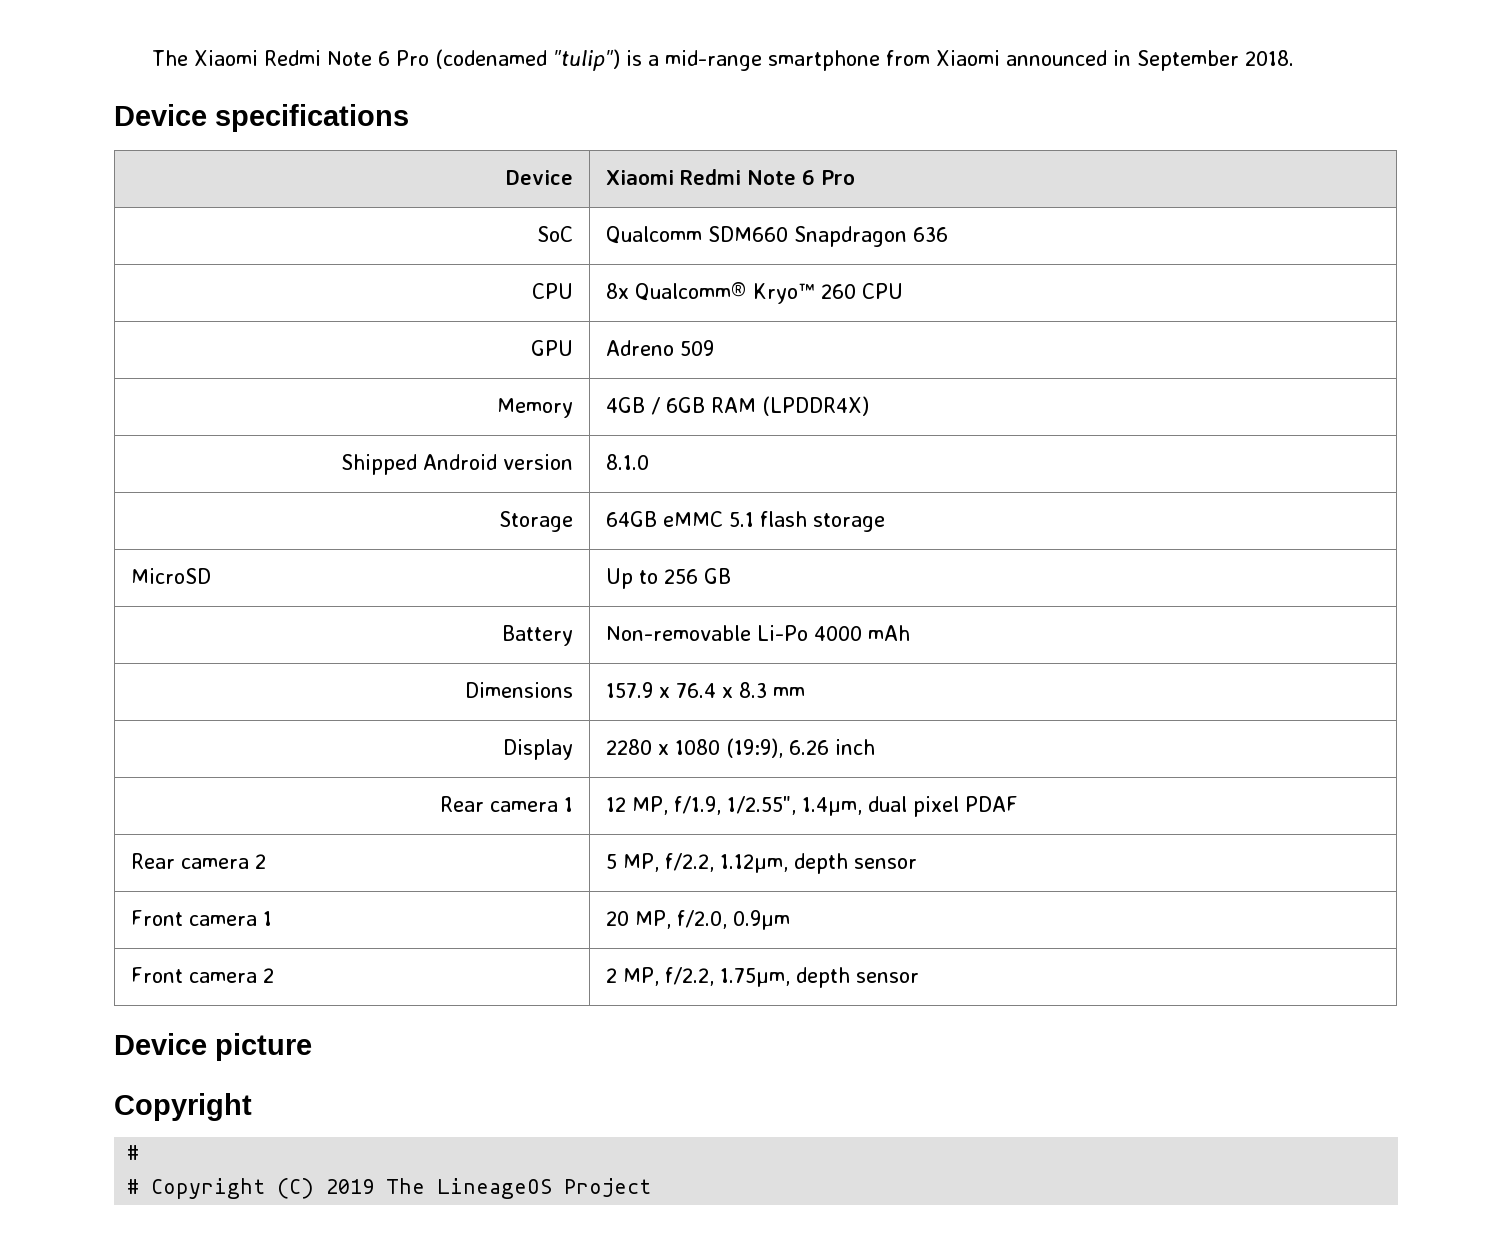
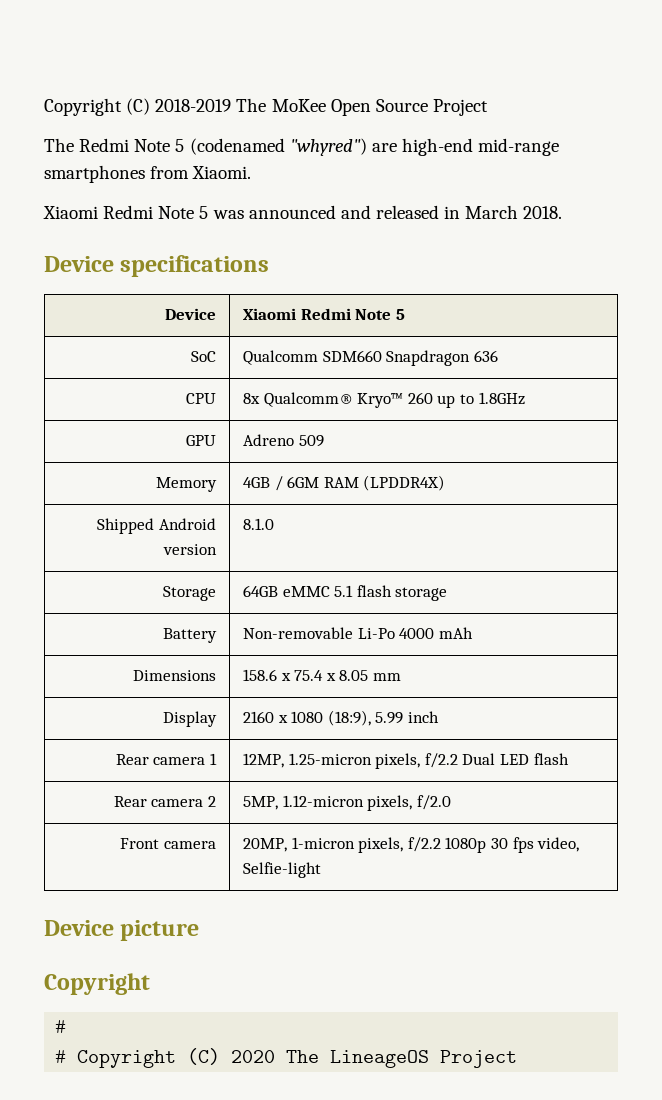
- The Xiaomi Redmi Note 6 Pro (codenamed "tulip") is a mid-range smartphone from Xiaomi announced in September 2018.
+ Copyright (C) 2018-2019 The MoKee Open Source Project
+ The Redmi Note 5 (codenamed "whyred") are high-end mid-range smartphones from Xiaomi.
+ Xiaomi Redmi Note 5 was announced and released in March 2018.
- Device | Xiaomi Redmi Note 6 Pro
+ Device | Xiaomi Redmi Note 5
- CPU | 8x Qualcomm® Kryo™ 260 CPU
+ CPU | 8x Qualcomm® Kryo™ 260 up to 1.8GHz
- Memory | 4GB / 6GB RAM (LPDDR4X)
+ Memory | 4GB / 6GM RAM (LPDDR4X)
- MicroSD | Up to 256 GB
- Dimensions | 157.9 x 76.4 x 8.3 mm
+ Dimensions | 158.6 x 75.4 x 8.05 mm
- Display | 2280 x 1080 (19:9), 6.26 inch
+ Display | 2160 x 1080 (18:9), 5.99 inch
- Rear camera 1 | 12 MP, f/1.9, 1/2.55", 1.4µm, dual pixel PDAF
- Rear camera 2 | 5 MP, f/2.2, 1.12µm, depth sensor
- Front camera 1 | 20 MP, f/2.0, 0.9µm
- Front camera 2 | 2 MP, f/2.2, 1.75µm, depth sensor
+ Rear camera 1 | 12MP, 1.25-micron pixels, f/2.2 Dual LED flash
+ Rear camera 2 | 5MP, 1.12-micron pixels, f/2.0
+ Front camera | 20MP, 1-micron pixels, f/2.2 1080p 30 fps video, Selfie-light
- # Copyright (C) 2019 The LineageOS Project
+ # Copyright (C) 2020 The LineageOS Project

